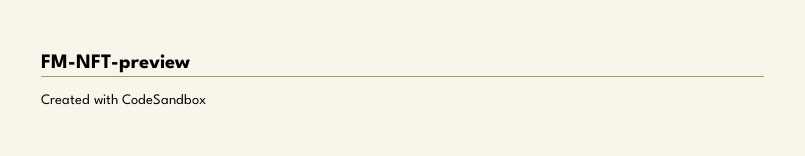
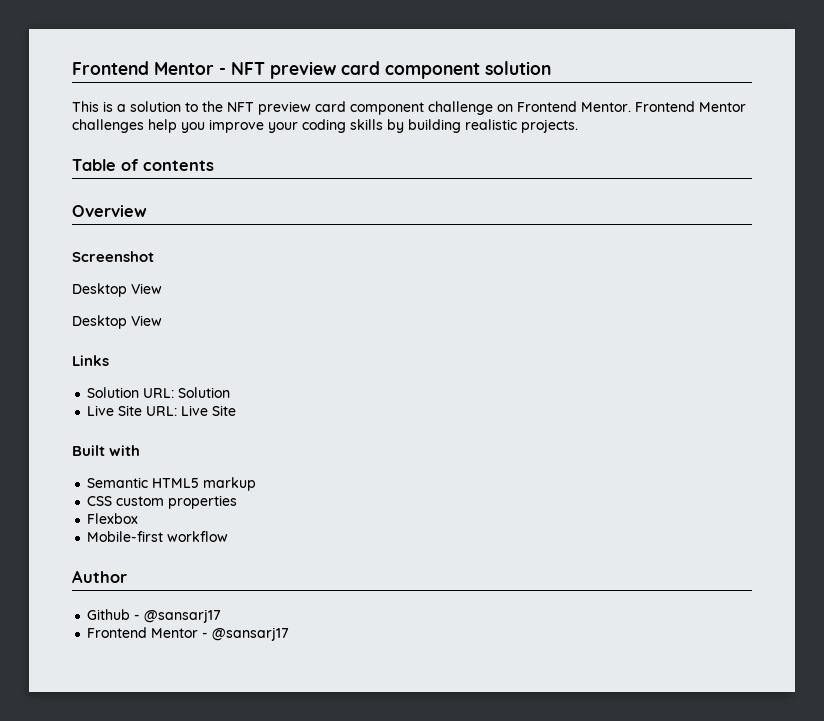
- FM-NFT-preview
- Created with CodeSandbox
+ Frontend Mentor - NFT preview card component solution
+ This is a solution to the NFT preview card component challenge on Frontend Mentor. Frontend Mentor challenges help you improve your coding skills by building realistic projects.
+ Table of contents
+ Overview
+ Screenshot
+ Desktop View
+ Desktop View
+ Links
+ Solution URL: Solution
+ Live Site URL: Live Site
+ Built with
+ Semantic HTML5 markup
+ CSS custom properties
+ Flexbox
+ Mobile-first workflow
+ Author
+ Github - @sansarj17
+ Frontend Mentor - @sansarj17

